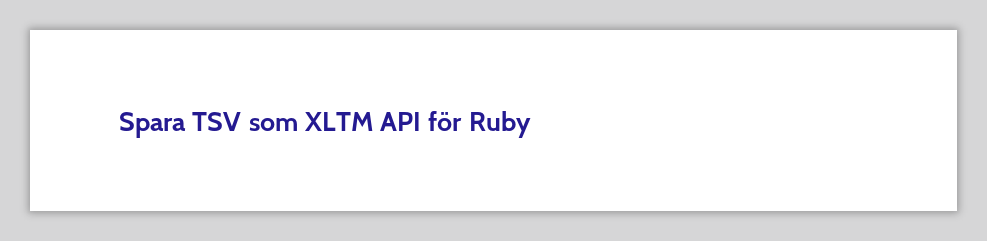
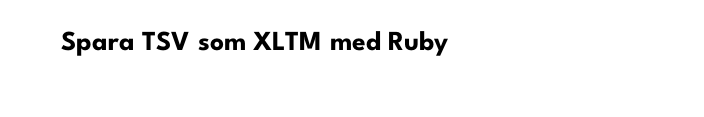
- Spara TSV som XLTM API för Ruby
+ Spara TSV som XLTM med Ruby

